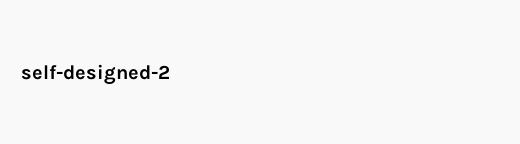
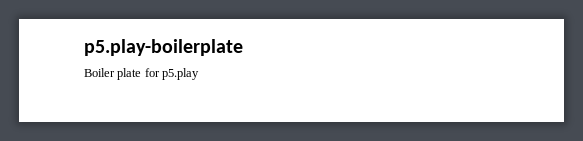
- self-designed-2
+ p5.play-boilerplate
+ Boiler plate for p5.play

